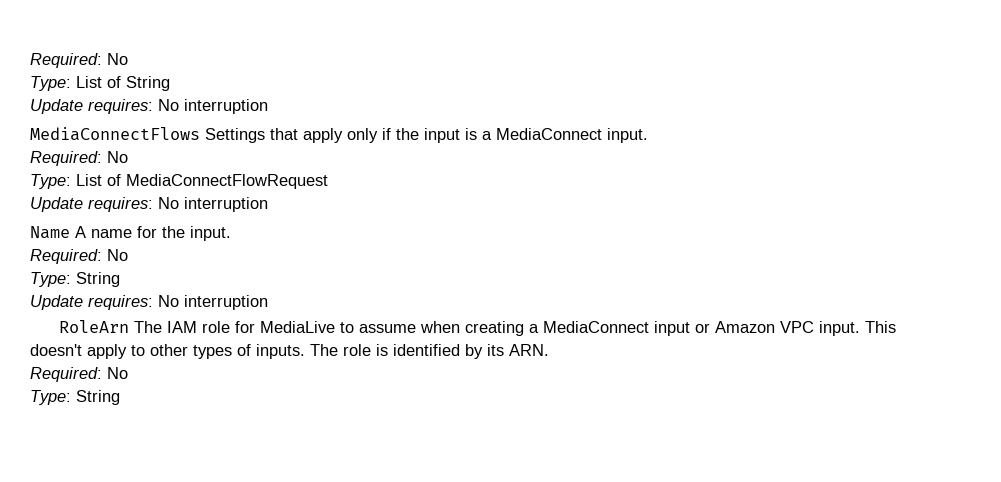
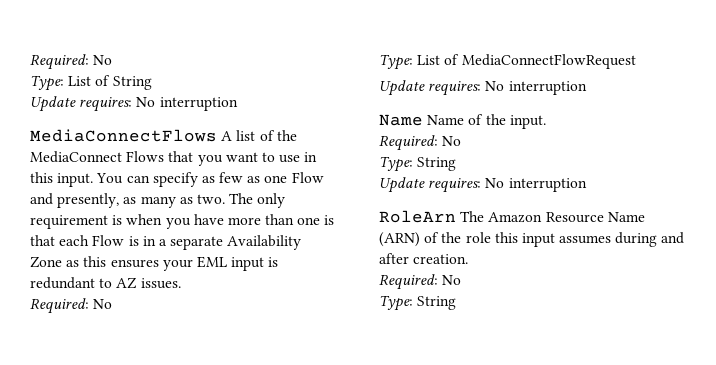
- MediaConnectFlows Settings that apply only if the input is a MediaConnect input.
+ MediaConnectFlows A list of the MediaConnect Flows that you want to use in this input. You can specify as few as one Flow and presently, as many as two. The only requirement is when you have more than one is that each Flow is in a separate Availability Zone as this ensures your EML input is redundant to AZ issues.
- Name A name for the input.
+ Name Name of the input.
- RoleArn The IAM role for MediaLive to assume when creating a MediaConnect input or Amazon VPC input. This doesn't apply to other types of inputs. The role is identified by its ARN.
+ RoleArn The Amazon Resource Name (ARN) of the role this input assumes during and after creation.

